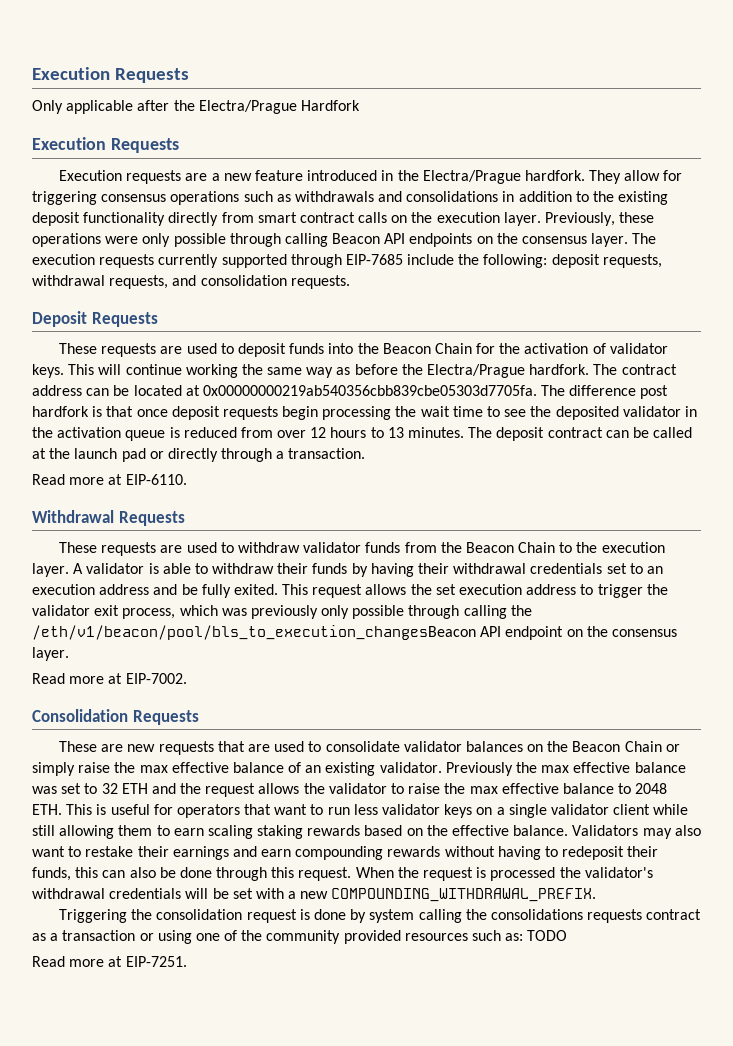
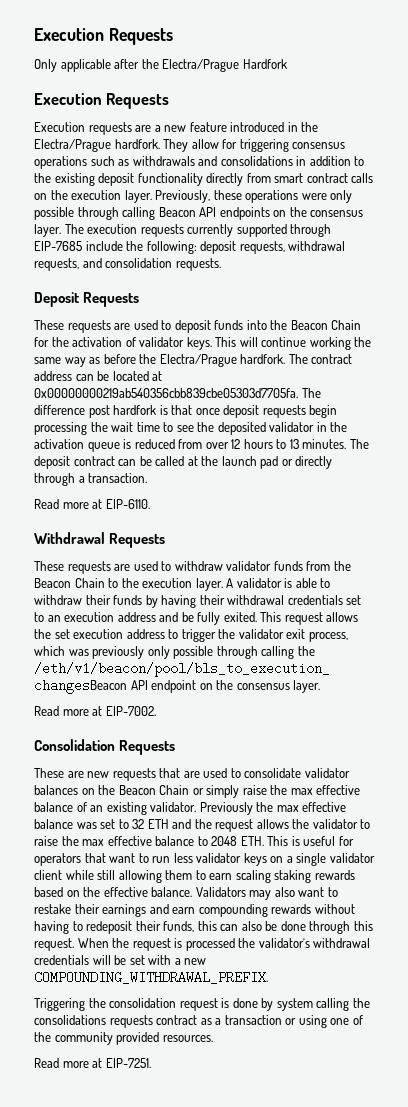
- Triggering the consolidation request is done by system calling the consolidations requests contract as a transaction or using one of the community provided resources such as: TODO
+ Triggering the consolidation request is done by system calling the consolidations requests contract as a transaction or using one of the community provided resources.

